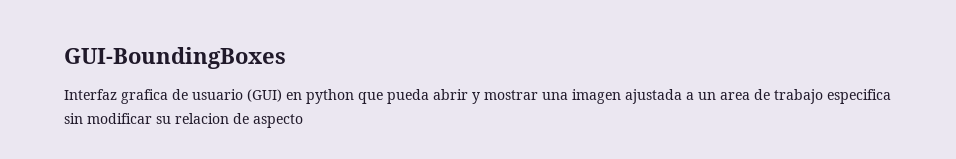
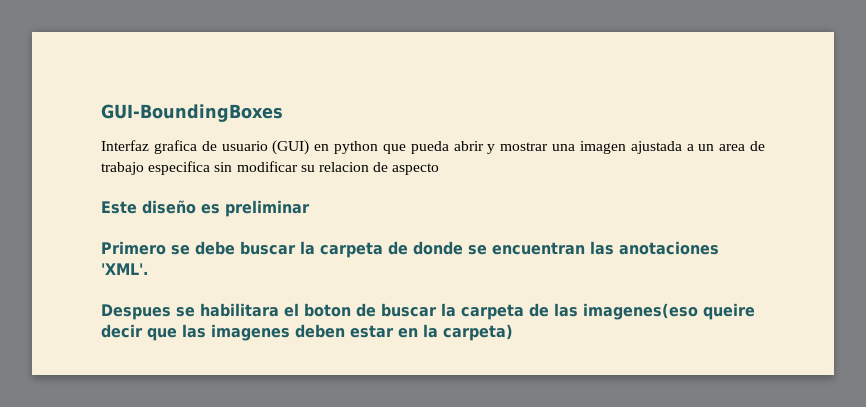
+ Este diseño es preliminar
+ Primero se debe buscar la carpeta de donde se encuentran las anotaciones 'XML'.
+ Despues se habilitara el boton de buscar la carpeta de las imagenes(eso queire decir que las imagenes deben estar en la carpeta)

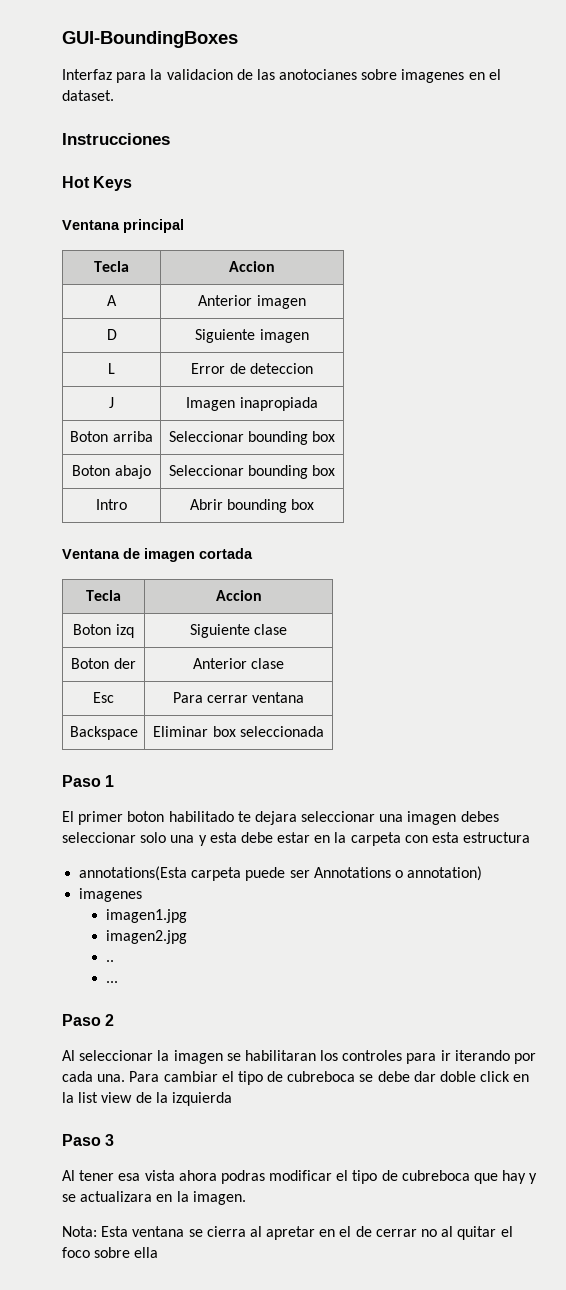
- Interfaz grafica de usuario (GUI) en python que pueda abrir y mostrar una imagen ajustada a un area de trabajo especifica sin modificar su relacion de aspecto
- Este diseño es preliminar
- Primero se debe buscar la carpeta de donde se encuentran las anotaciones 'XML'.
- Despues se habilitara el boton de buscar la carpeta de las imagenes(eso queire decir que las imagenes deben estar en la carpeta)
+ Interfaz para la validacion de las anotocianes sobre imagenes en el dataset.
+ Instrucciones
+ Hot Keys
+ Ventana principal
+ Tecla | Accion
+ A | Anterior imagen
+ D | Siguiente imagen
+ L | Error de deteccion
+ J | Imagen inapropiada
+ Boton arriba | Seleccionar bounding box
+ Boton abajo | Seleccionar bounding box
+ Intro | Abrir bounding box
+ Ventana de imagen cortada
+ Tecla | Accion
+ Boton izq | Siguiente clase
+ Boton der | Anterior clase
+ Esc | Para cerrar ventana
+ Backspace | Eliminar box seleccionada
+ Paso 1
+ El primer boton habilitado te dejara seleccionar una imagen debes seleccionar solo una y esta debe estar en la carpeta con esta estructura
+ annotations(Esta carpeta puede ser Annotations o annotation)
+ imagenes
+ imagen1.jpg
+ imagen2.jpg
+ ..
+ ...
+ Paso 2
+ Al seleccionar la imagen se habilitaran los controles para ir iterando por cada una. Para cambiar el tipo de cubreboca se debe dar doble click en la list view de la izquierda
+ Paso 3
+ Al tener esa vista ahora podras modificar el tipo de cubreboca que hay y se actualizara en la imagen.
+ Nota: Esta ventana se cierra al apretar en el de cerrar no al quitar el foco sobre ella

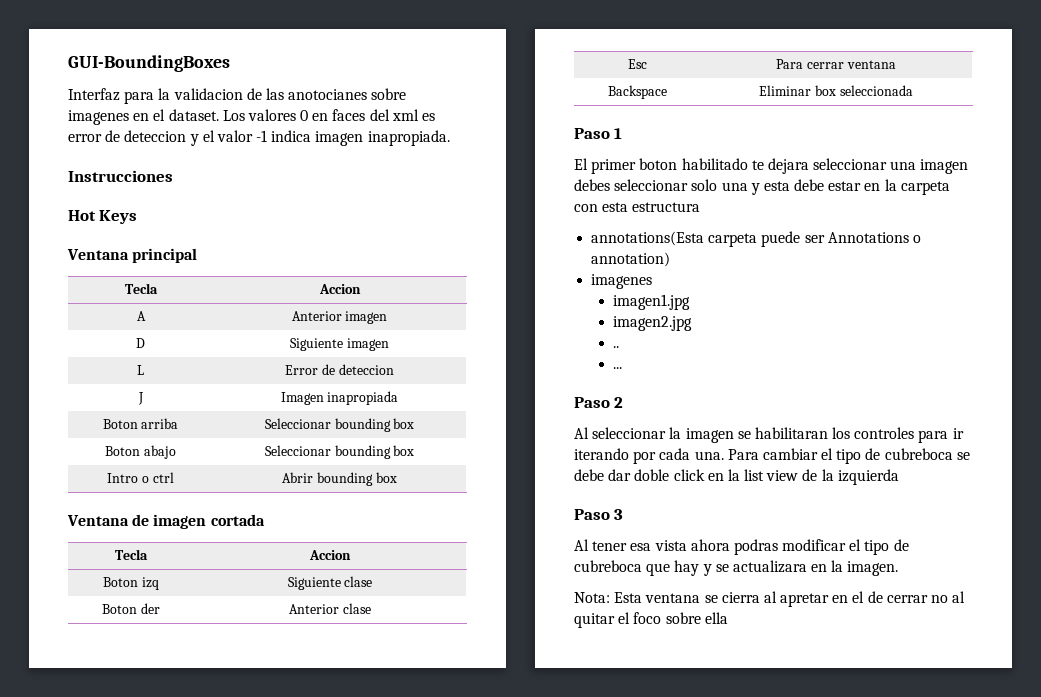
+ Los valores 0 en faces del xml es error de deteccion y el valor -1 indica imagen inapropiada.
- Intro | Abrir bounding box
+ Intro o ctrl | Abrir bounding box

